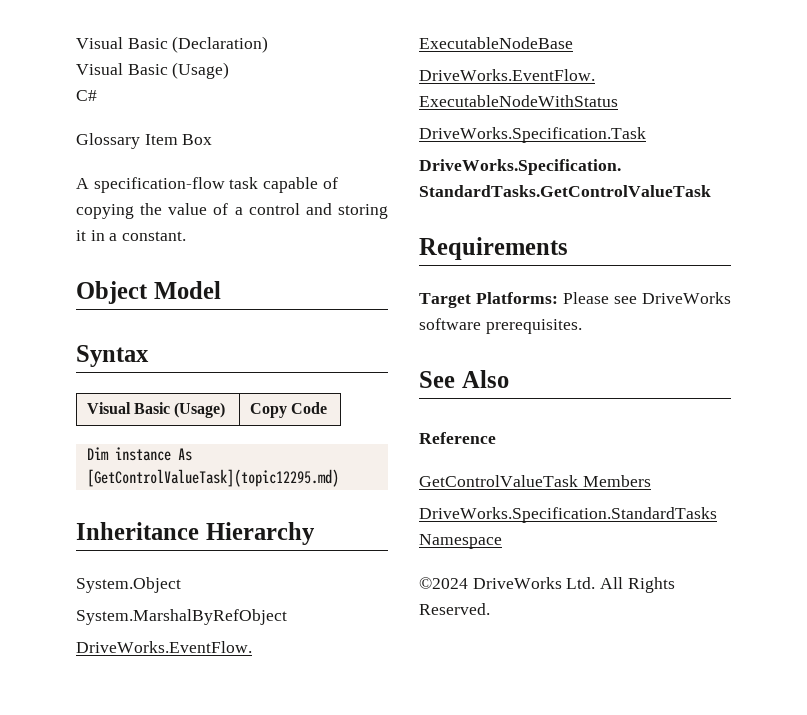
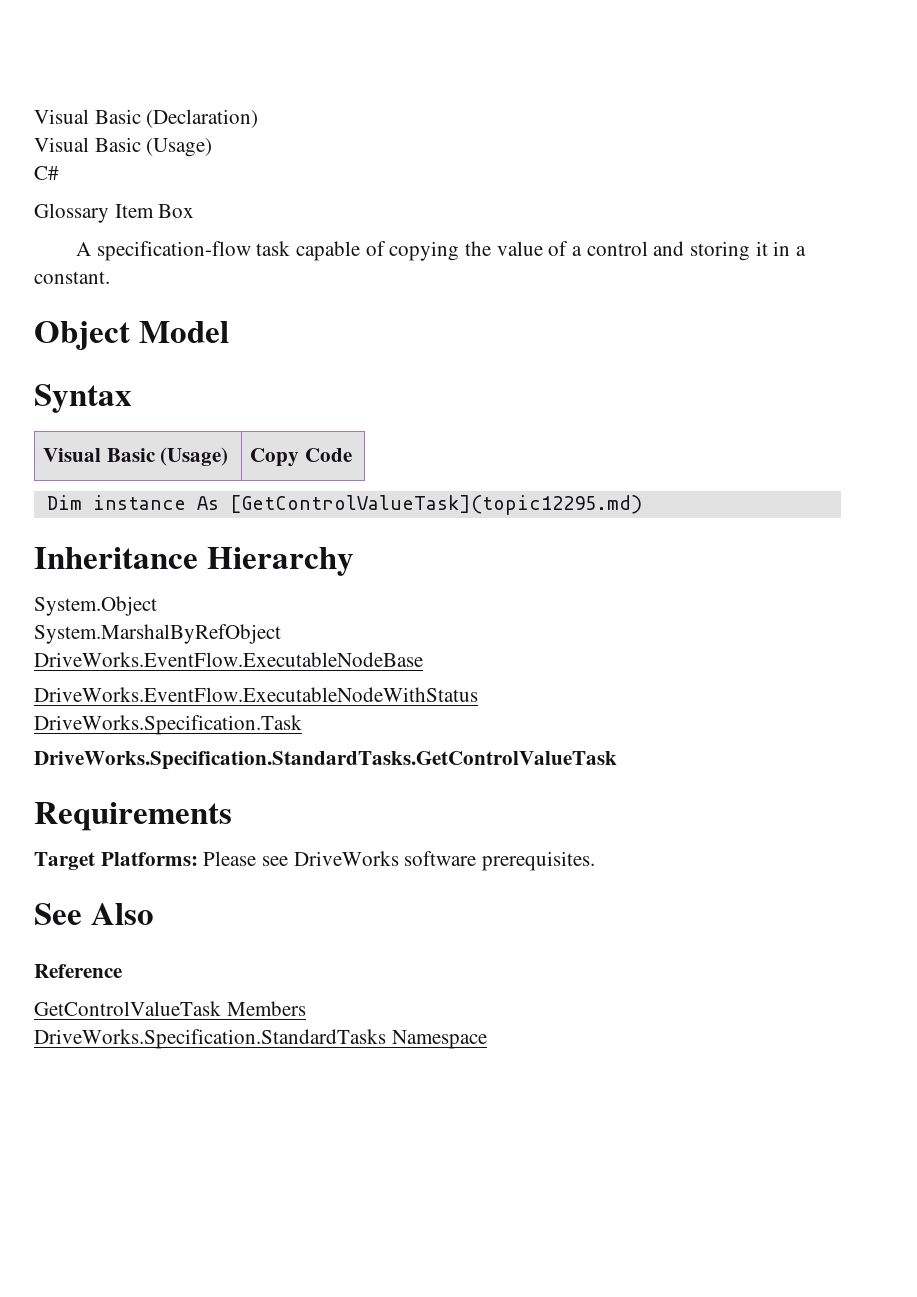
- ©2024 DriveWorks Ltd. All Rights Reserved.

